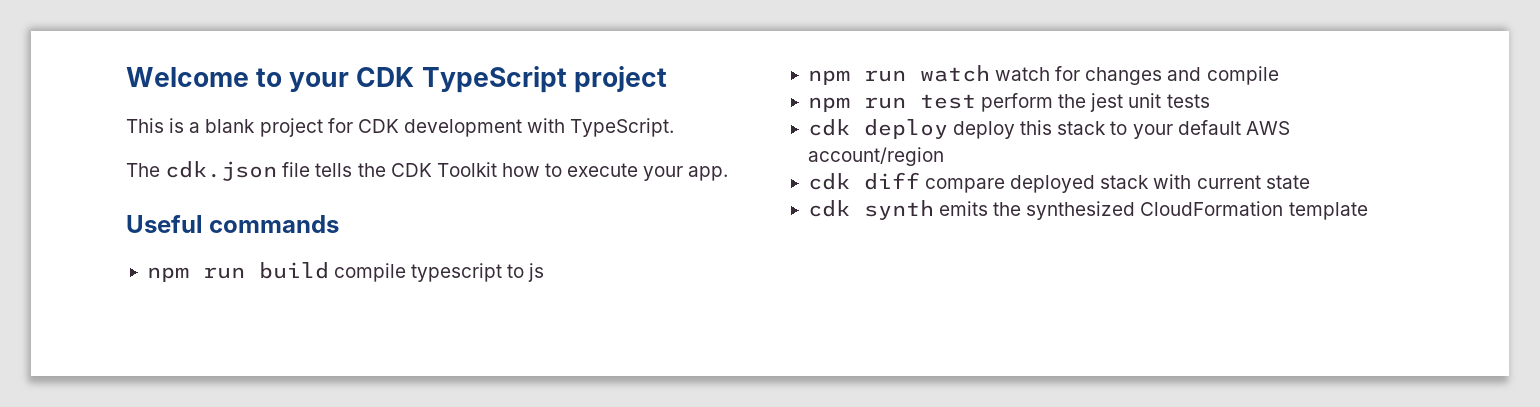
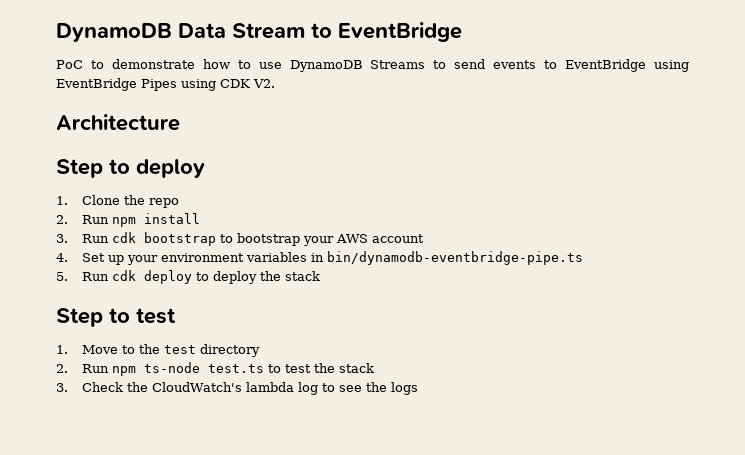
- Welcome to your CDK TypeScript project
- This is a blank project for CDK development with TypeScript.
- The cdk.json file tells the CDK Toolkit how to execute your app.
- Useful commands
- npm run build compile typescript to js
- npm run watch watch for changes and compile
- npm run test perform the jest unit tests
- cdk deploy deploy this stack to your default AWS account/region
- cdk diff compare deployed stack with current state
- cdk synth emits the synthesized CloudFormation template
+ DynamoDB Data Stream to EventBridge
+ PoC to demonstrate how to use DynamoDB Streams to send events to EventBridge using EventBridge Pipes using CDK V2.
+ Architecture
+ Step to deploy
+ 1. Clone the repo
+ 2. Run npm install
+ 3. Run cdk bootstrap to bootstrap your AWS account
+ 4. Set up your environment variables in bin/dynamodb-eventbridge-pipe.ts
+ 5. Run cdk deploy to deploy the stack
+ Step to test
+ 1. Move to the test directory
+ 2. Run npm ts-node test.ts to test the stack
+ 3. Check the CloudWatch's lambda log to see the logs

